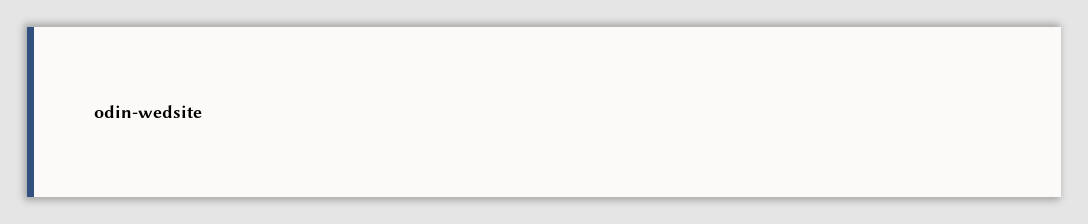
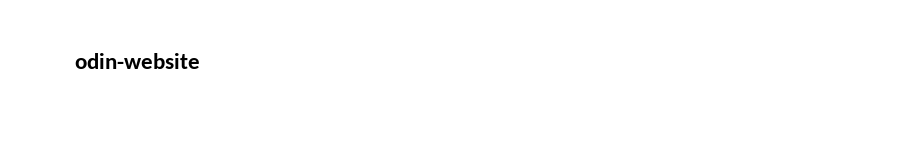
- odin-wedsite
+ odin-website

